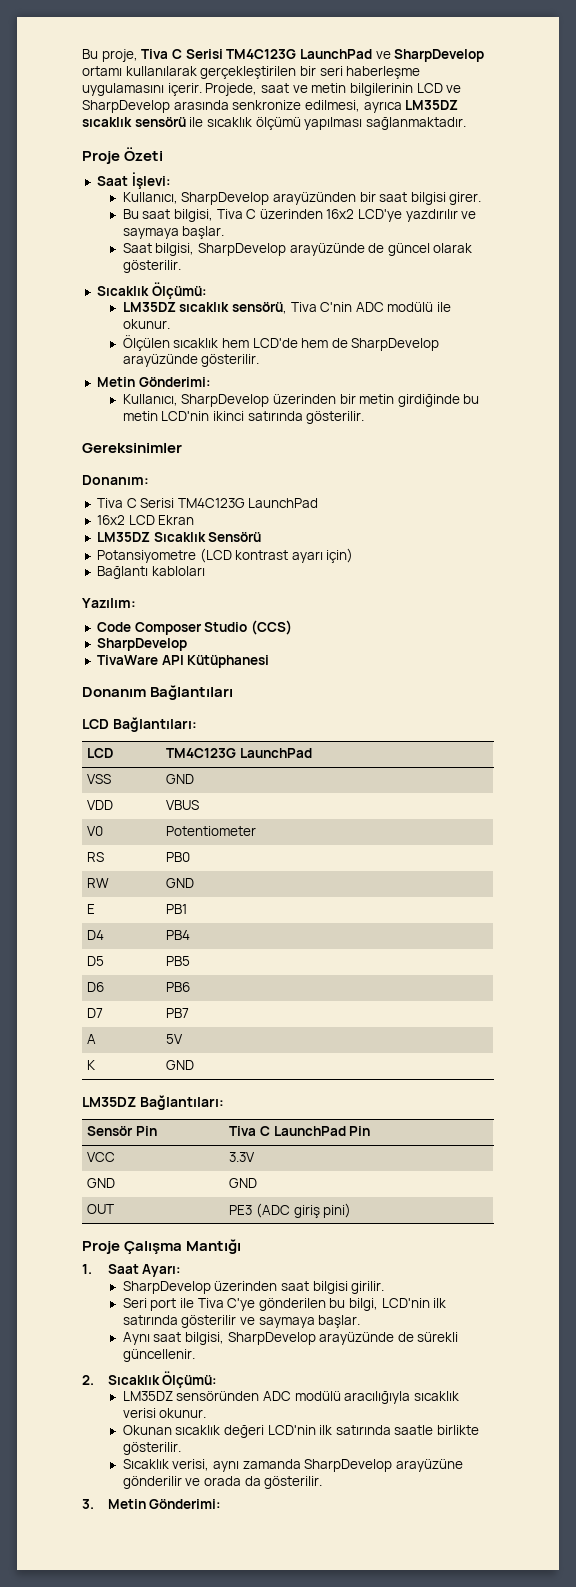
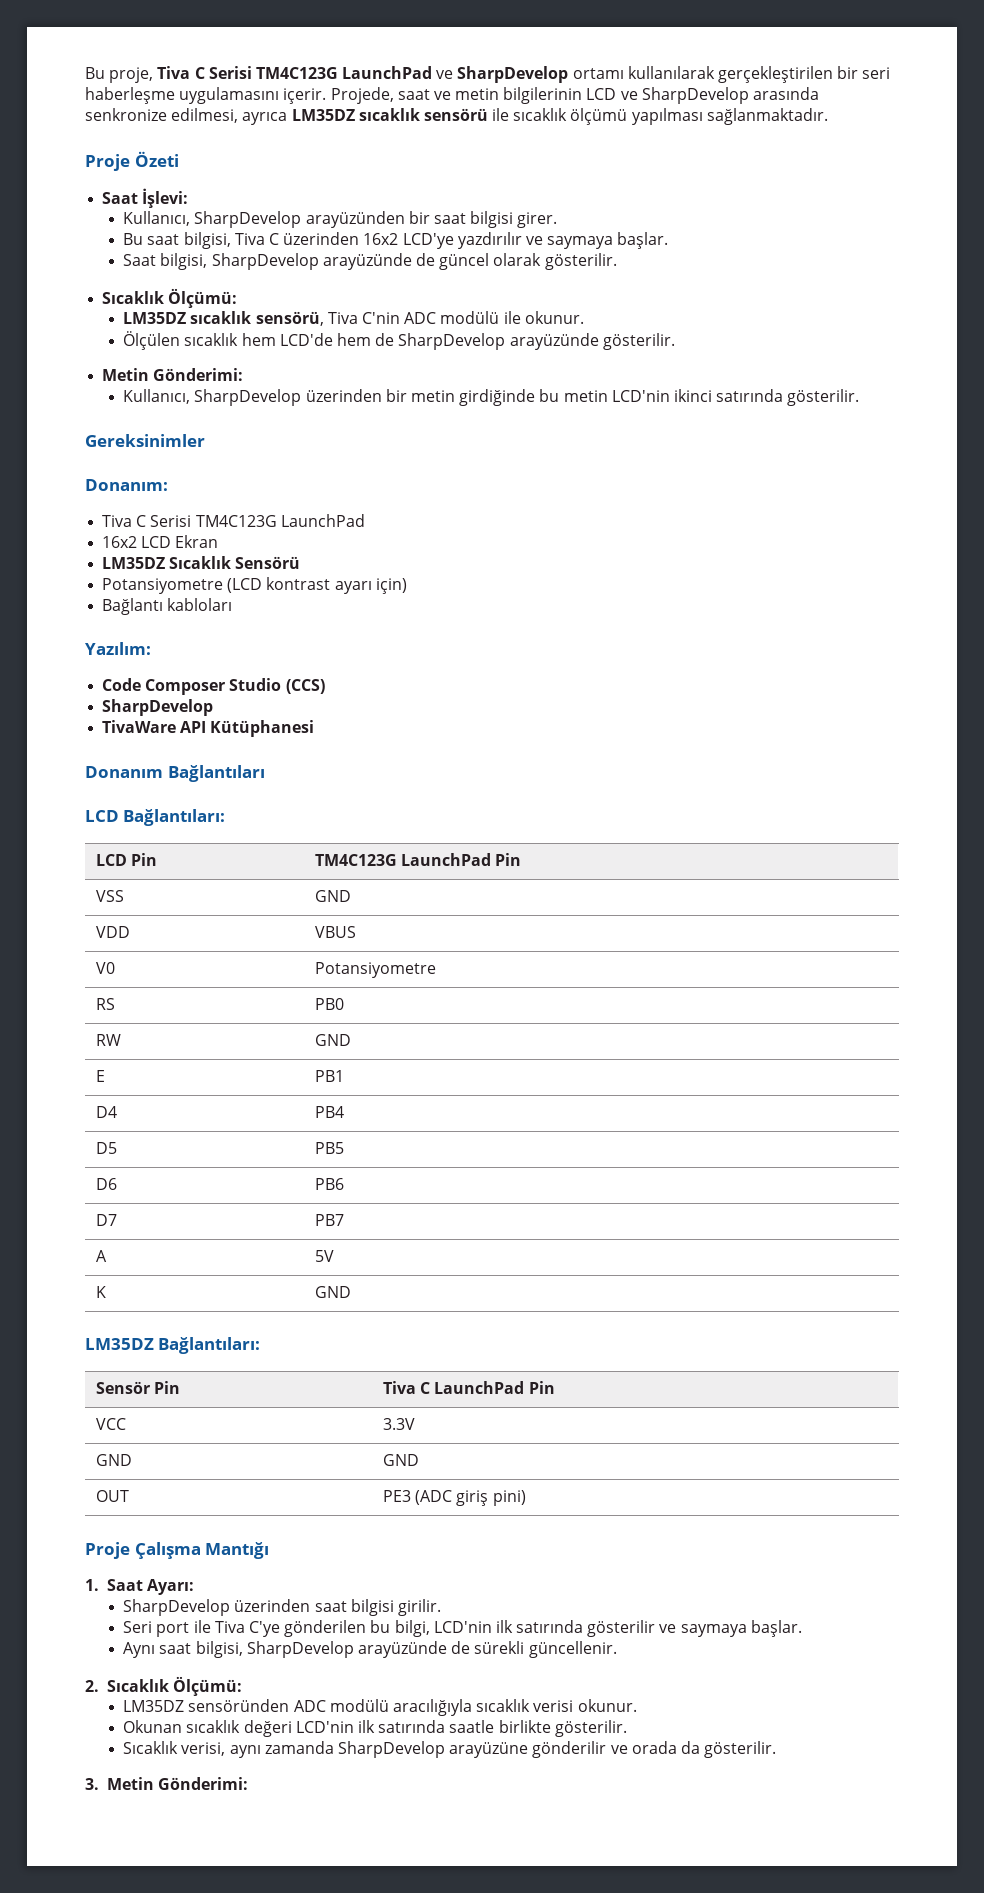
- LCD | TM4C123G LaunchPad
+ LCD Pin | TM4C123G LaunchPad Pin
- V0 | Potentiometer
+ V0 | Potansiyometre

